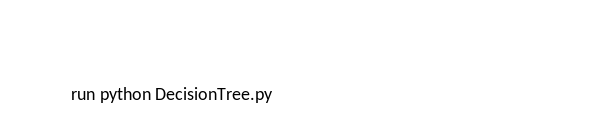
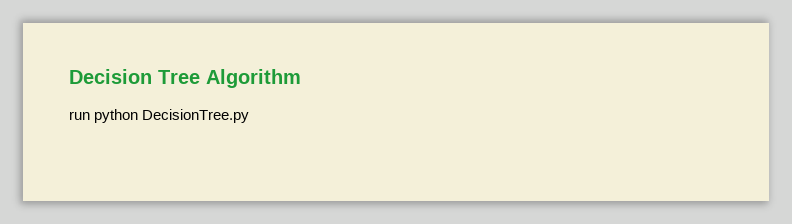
+ Decision Tree Algorithm

